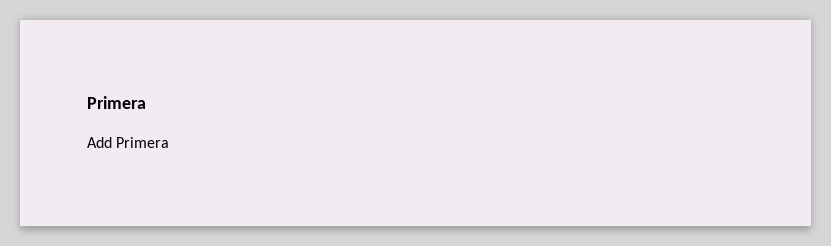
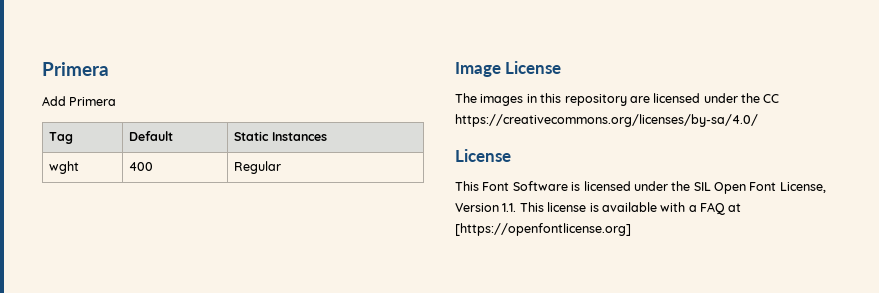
+ Tag | Default | Static Instances
+ wght | 400 | Regular
+ Image License
+ The images in this repository are licensed under the CC https://creativecommons.org/licenses/by-sa/4.0/
+ License
+ This Font Software is licensed under the SIL Open Font License, Version 1.1. This license is available with a FAQ at [https://openfontlicense.org]

